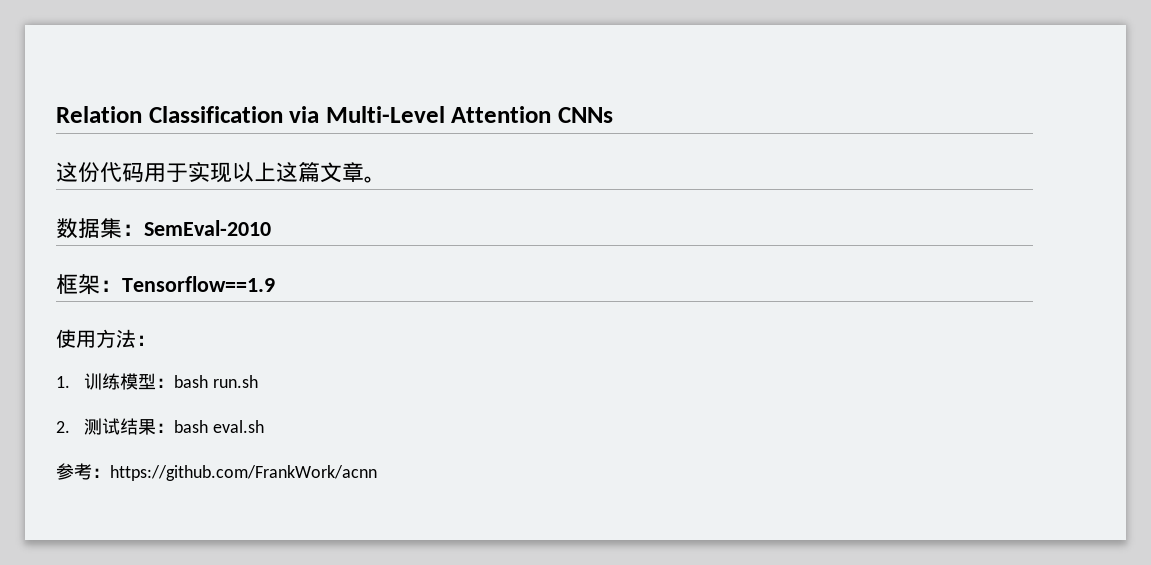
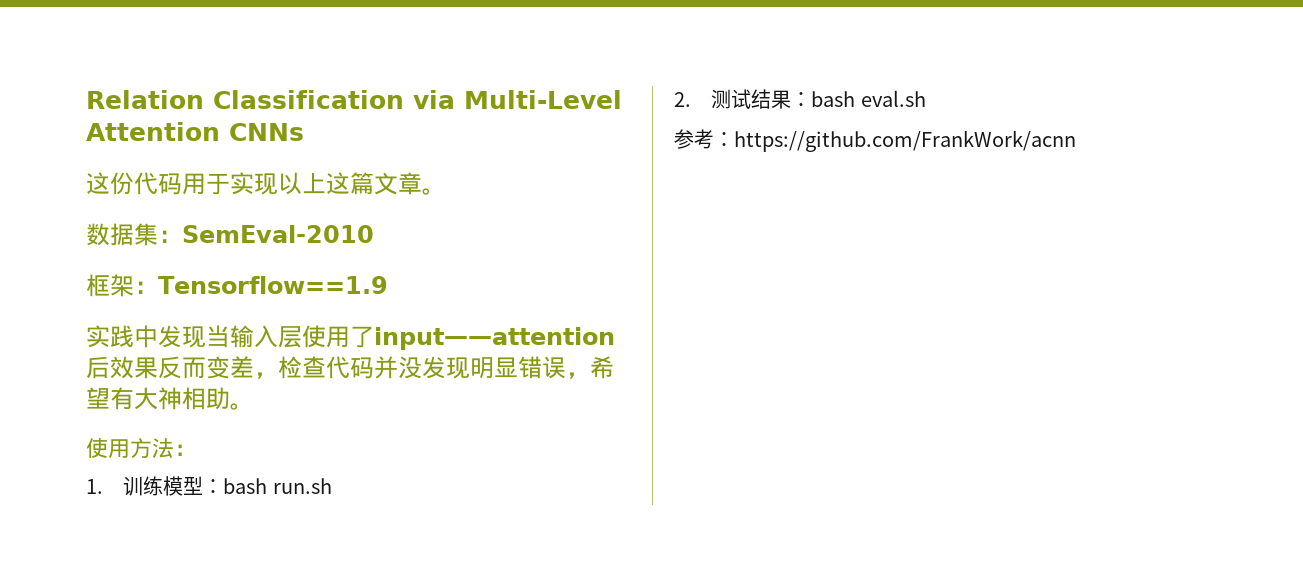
+ 实践中发现当输入层使用了input——attention后效果反而变差，检查代码并没发现明显错误，希望有大神相助。

